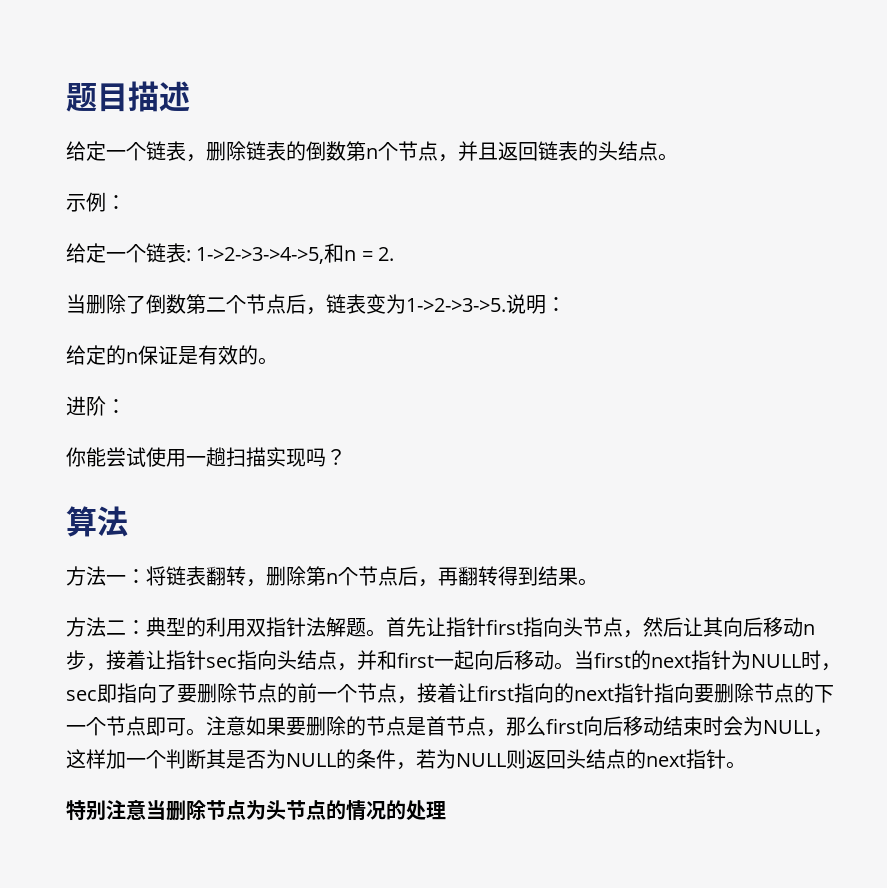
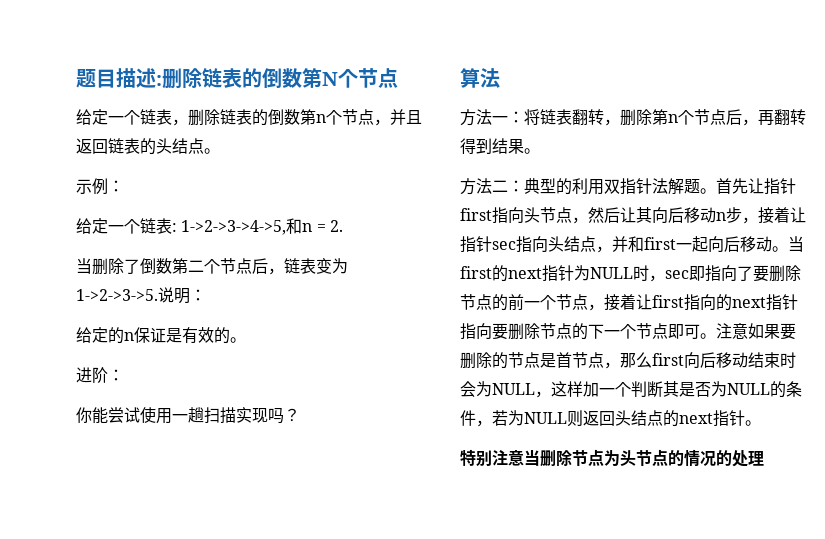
- 题目描述
+ 题目描述:删除链表的倒数第N个节点

